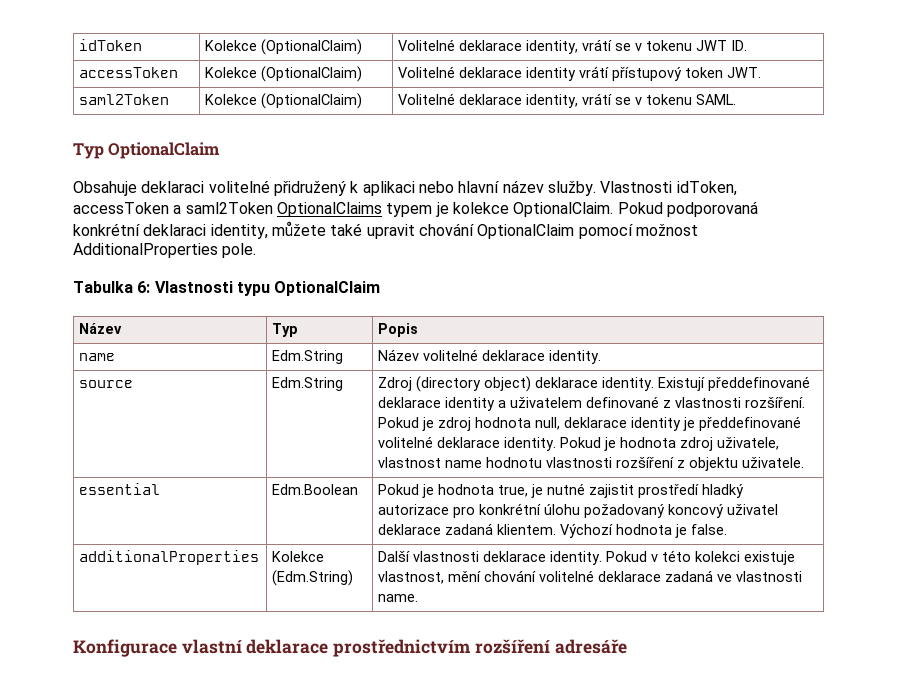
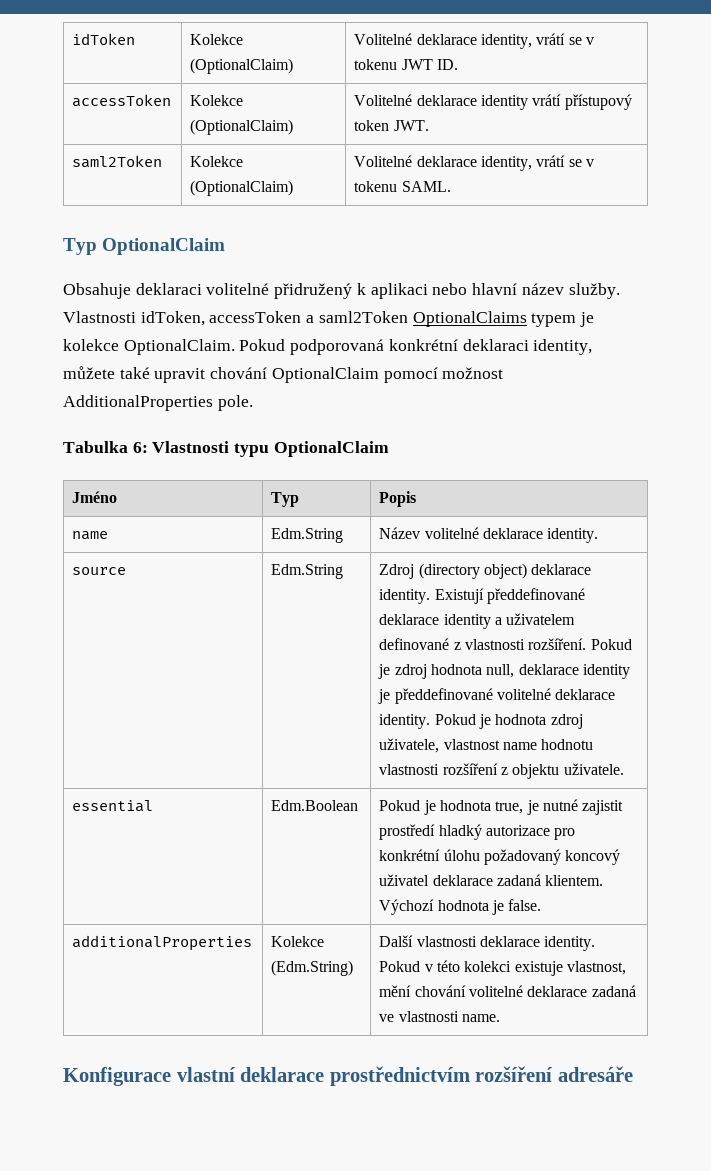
- Název | Typ | Popis
+ Jméno | Typ | Popis

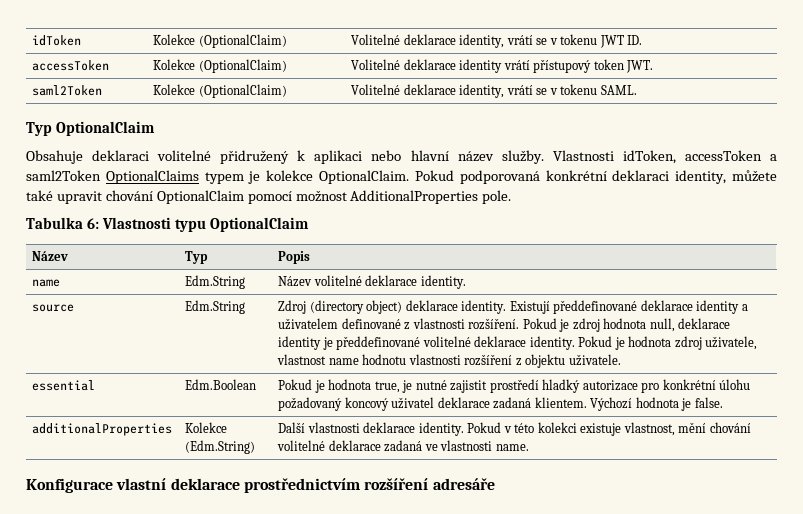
- Jméno | Typ | Popis
+ Název | Typ | Popis

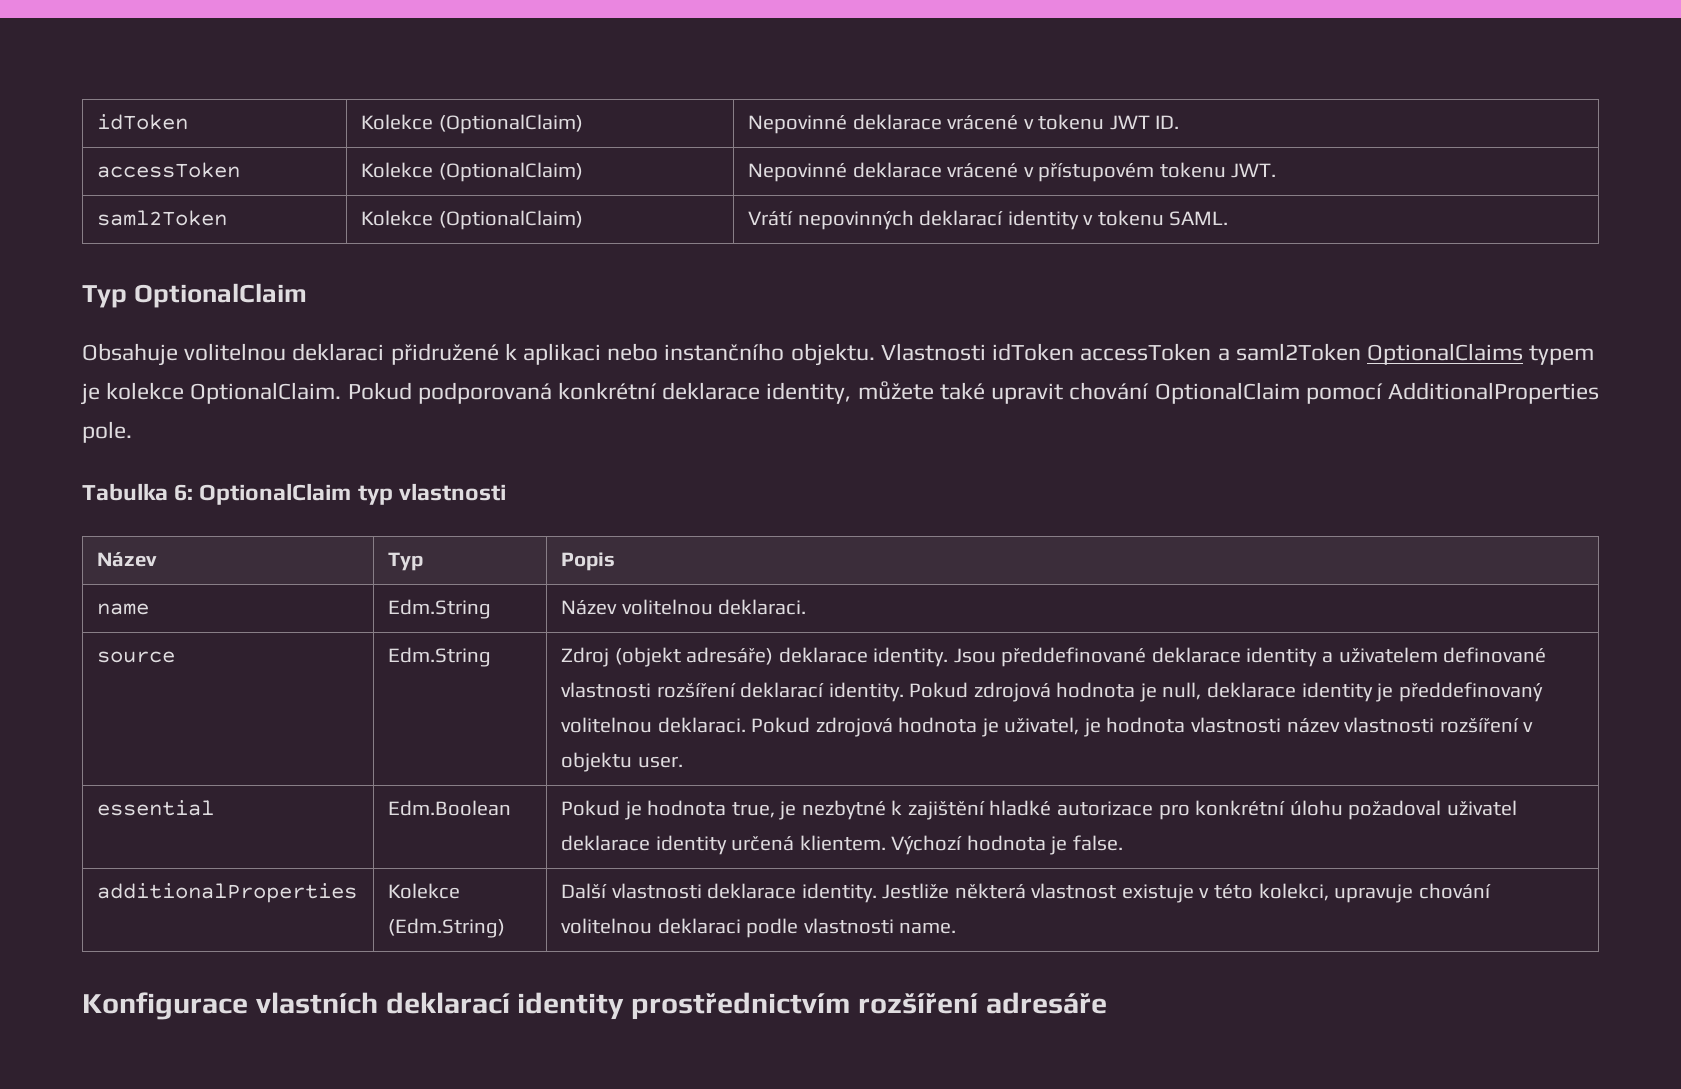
- idToken | Kolekce (OptionalClaim) | Volitelné deklarace identity, vrátí se v tokenu JWT ID.
+ idToken | Kolekce (OptionalClaim) | Nepovinné deklarace vrácené v tokenu JWT ID.
- accessToken | Kolekce (OptionalClaim) | Volitelné deklarace identity vrátí přístupový token JWT.
+ accessToken | Kolekce (OptionalClaim) | Nepovinné deklarace vrácené v přístupovém tokenu JWT.
- saml2Token | Kolekce (OptionalClaim) | Volitelné deklarace identity, vrátí se v tokenu SAML.
+ saml2Token | Kolekce (OptionalClaim) | Vrátí nepovinných deklarací identity v tokenu SAML.
- Obsahuje deklaraci volitelné přidružený k aplikaci nebo hlavní název služby. Vlastnosti idToken, accessToken a saml2Token OptionalClaims typem je kolekce OptionalClaim.
+ Obsahuje volitelnou deklaraci přidružené k aplikaci nebo instančního objektu. Vlastnosti idToken accessToken a saml2Token OptionalClaims typem je kolekce OptionalClaim.
- Pokud podporovaná konkrétní deklaraci identity, můžete také upravit chování OptionalClaim pomocí možnost AdditionalProperties pole.
+ Pokud podporovaná konkrétní deklarace identity, můžete také upravit chování OptionalClaim pomocí AdditionalProperties pole.
- Tabulka 6: Vlastnosti typu OptionalClaim
+ Tabulka 6: OptionalClaim typ vlastnosti
- name | Edm.String | Název volitelné deklarace identity.
+ name | Edm.String | Název volitelnou deklaraci.
- Zdroj (directory object) deklarace identity. Existují předdefinované deklarace identity a uživatelem definované z vlastnosti rozšíření. Pokud je zdroj hodnota null, deklarace identity je předdefinované volitelné deklarace identity. Pokud je hodnota zdroj uživatele, vlastnost name hodnotu vlastnosti rozšíření z objektu uživatele.
+ Zdroj (objekt adresáře) deklarace identity. Jsou předdefinované deklarace identity a uživatelem definované vlastnosti rozšíření deklarací identity. Pokud zdrojová hodnota je null, deklarace identity je předdefinovaný volitelnou deklaraci. Pokud zdrojová hodnota je uživatel, je hodnota vlastnosti název vlastnosti rozšíření v objektu user.
- essential | Edm.Boolean | Pokud je hodnota true, je nutné zajistit prostředí hladký autorizace pro konkrétní úlohu požadovaný koncový uživatel deklarace zadaná klientem. Výchozí hodnota je false.
+ essential | Edm.Boolean | Pokud je hodnota true, je nezbytné k zajištění hladké autorizace pro konkrétní úlohu požadoval uživatel deklarace identity určená klientem. Výchozí hodnota je false.
- additionalProperties | Kolekce (Edm.String) | Další vlastnosti deklarace identity. Pokud v této kolekci existuje vlastnost, mění chování volitelné deklarace zadaná ve vlastnosti name.
+ additionalProperties | Kolekce (Edm.String) | Další vlastnosti deklarace identity. Jestliže některá vlastnost existuje v této kolekci, upravuje chování volitelnou deklaraci podle vlastnosti name.
- Konfigurace vlastní deklarace prostřednictvím rozšíření adresáře
+ Konfigurace vlastních deklarací identity prostřednictvím rozšíření adresáře

